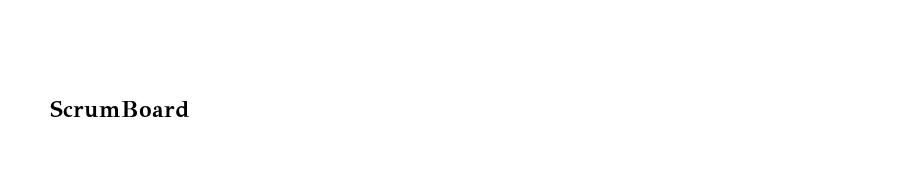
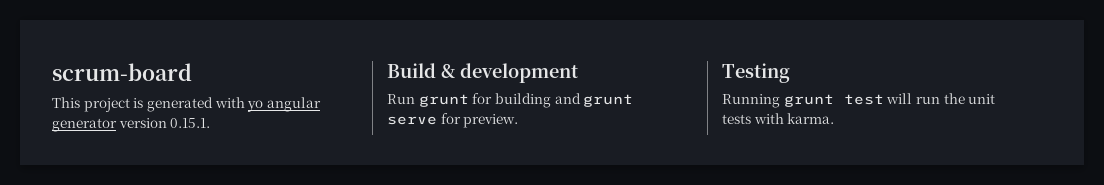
- ScrumBoard
+ scrum-board
+ This project is generated with yo angular generator version 0.15.1.
+ Build & development
+ Run grunt for building and grunt serve for preview.
+ Testing
+ Running grunt test will run the unit tests with karma.

